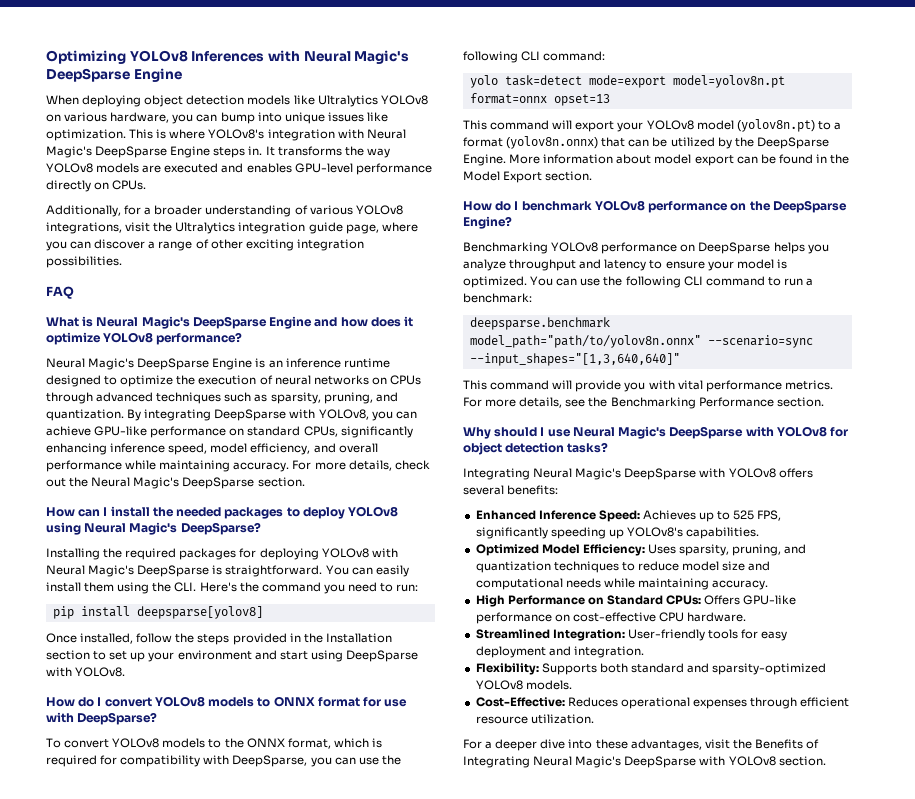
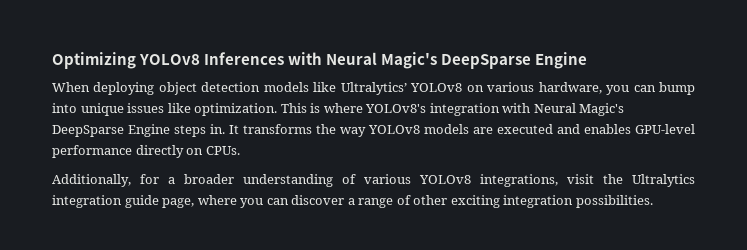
- When deploying object detection models like Ultralytics YOLOv8 on various hardware, you can bump into unique issues like optimization.
+ When deploying object detection models like Ultralytics’ YOLOv8 on various hardware, you can bump into unique issues like optimization.
- FAQ
- What is Neural Magic's DeepSparse Engine and how does it optimize YOLOv8 performance?
- Neural Magic's DeepSparse Engine is an inference runtime designed to optimize the execution of neural networks on CPUs through advanced techniques such as sparsity, pruning, and quantization. By integrating DeepSparse with YOLOv8, you can achieve GPU-like performance on standard CPUs, significantly enhancing inference speed, model efficiency, and overall performance while maintaining accuracy. For more details, check out the Neural Magic's DeepSparse section.
- How can I install the needed packages to deploy YOLOv8 using Neural Magic's DeepSparse?
- Installing the required packages for deploying YOLOv8 with Neural Magic's DeepSparse is straightforward. You can easily install them using the CLI. Here's the command you need to run:
- pip install deepsparse[yolov8]
- Once installed, follow the steps provided in the Installation section to set up your environment and start using DeepSparse with YOLOv8.
- How do I convert YOLOv8 models to ONNX format for use with DeepSparse?
- To convert YOLOv8 models to the ONNX format, which is required for compatibility with DeepSparse, you can use the following CLI command:
- yolo task=detect mode=export model=yolov8n.pt format=onnx opset=13
- This command will export your YOLOv8 model (yolov8n.pt) to a format (yolov8n.onnx) that can be utilized by the DeepSparse Engine. More information about model export can be found in the Model Export section.
- How do I benchmark YOLOv8 performance on the DeepSparse Engine?
- Benchmarking YOLOv8 performance on DeepSparse helps you analyze throughput and latency to ensure your model is optimized. You can use the following CLI command to run a benchmark:
- deepsparse.benchmark model_path="path/to/yolov8n.onnx" --scenario=sync --input_shapes="[1,3,640,640]"
- This command will provide you with vital performance metrics. For more details, see the Benchmarking Performance section.
- Why should I use Neural Magic's DeepSparse with YOLOv8 for object detection tasks?
- Integrating Neural Magic's DeepSparse with YOLOv8 offers several benefits:
- Enhanced Inference Speed: Achieves up to 525 FPS, significantly speeding up YOLOv8's capabilities.
- Optimized Model Efficiency: Uses sparsity, pruning, and quantization techniques to reduce model size and computational needs while maintaining accuracy.
- High Performance on Standard CPUs: Offers GPU-like performance on cost-effective CPU hardware.
- Streamlined Integration: User-friendly tools for easy deployment and integration.
- Flexibility: Supports both standard and sparsity-optimized YOLOv8 models.
- Cost-Effective: Reduces operational expenses through efficient resource utilization.
- For a deeper dive into these advantages, visit the Benefits of Integrating Neural Magic's DeepSparse with YOLOv8 section.

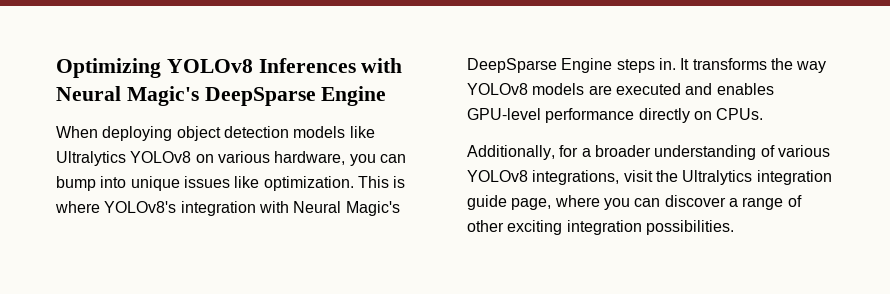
- When deploying object detection models like Ultralytics’ YOLOv8 on various hardware, you can bump into unique issues like optimization.
+ When deploying object detection models like Ultralytics YOLOv8 on various hardware, you can bump into unique issues like optimization.

